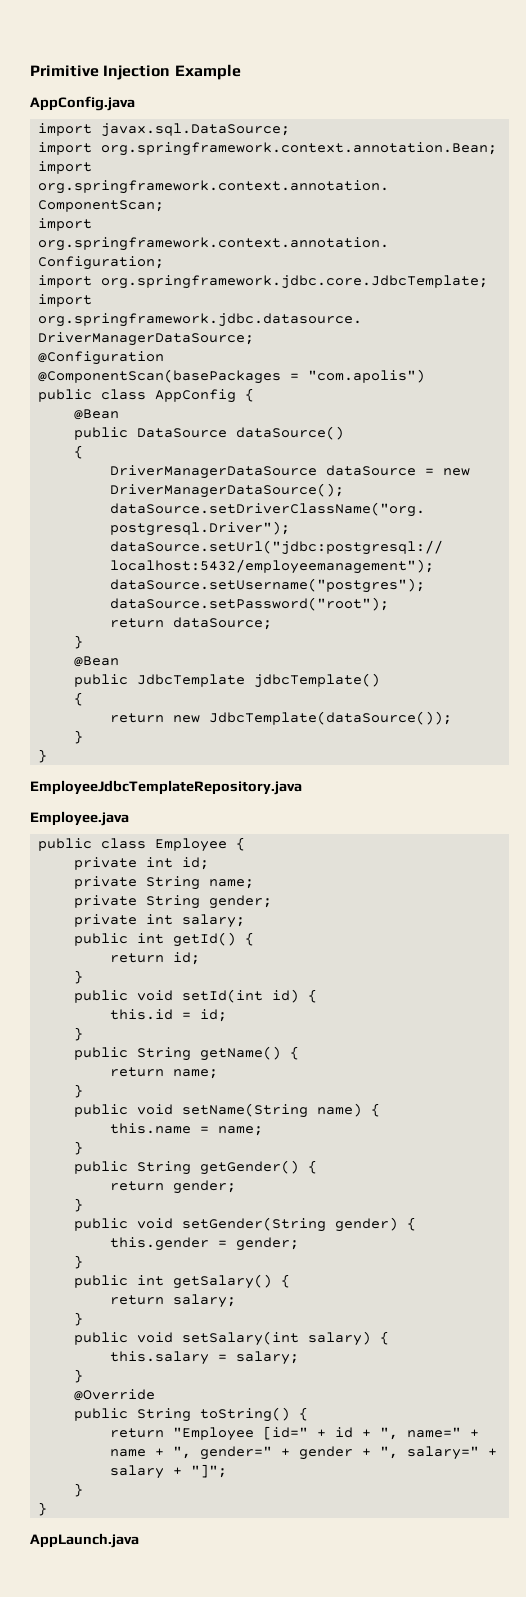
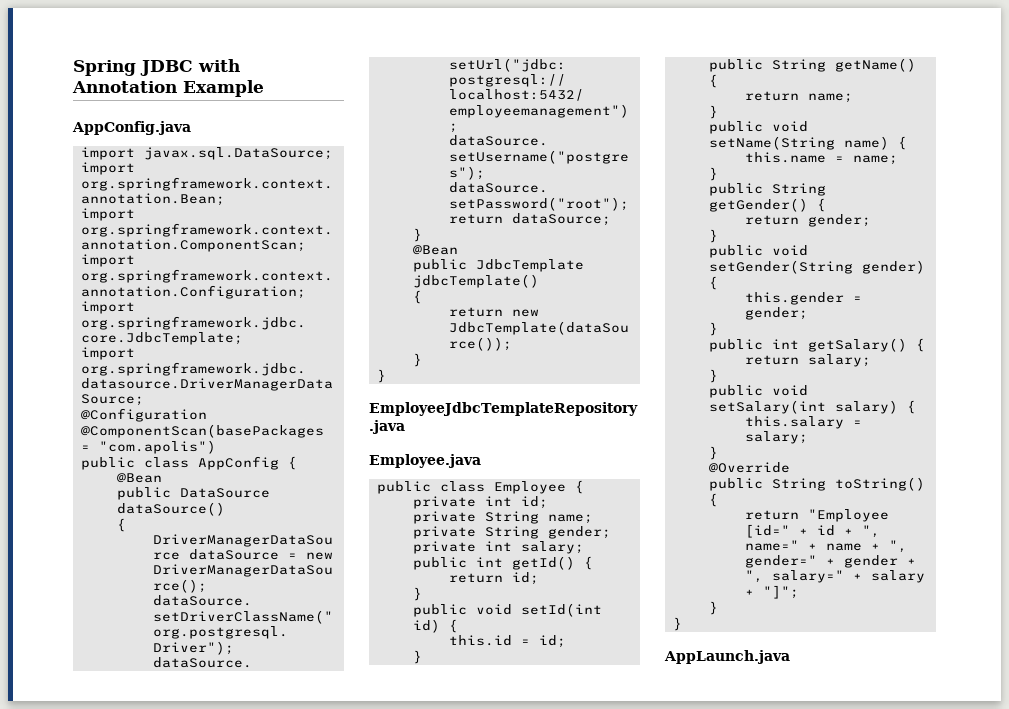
- Primitive Injection Example
+ Spring JDBC with Annotation Example

